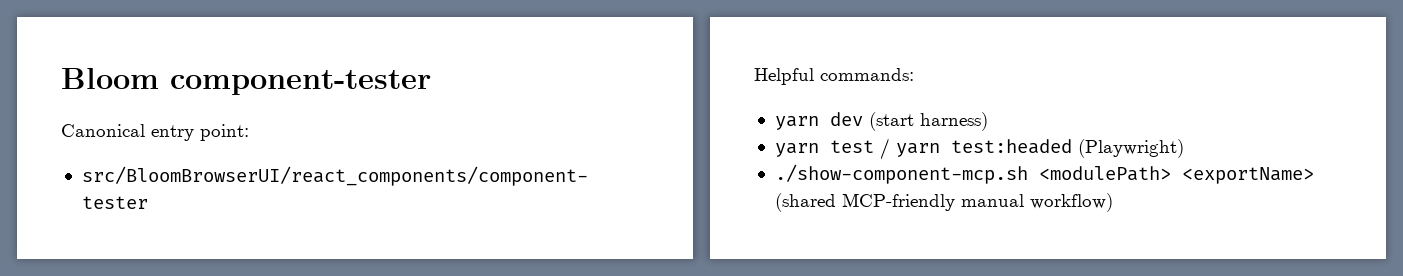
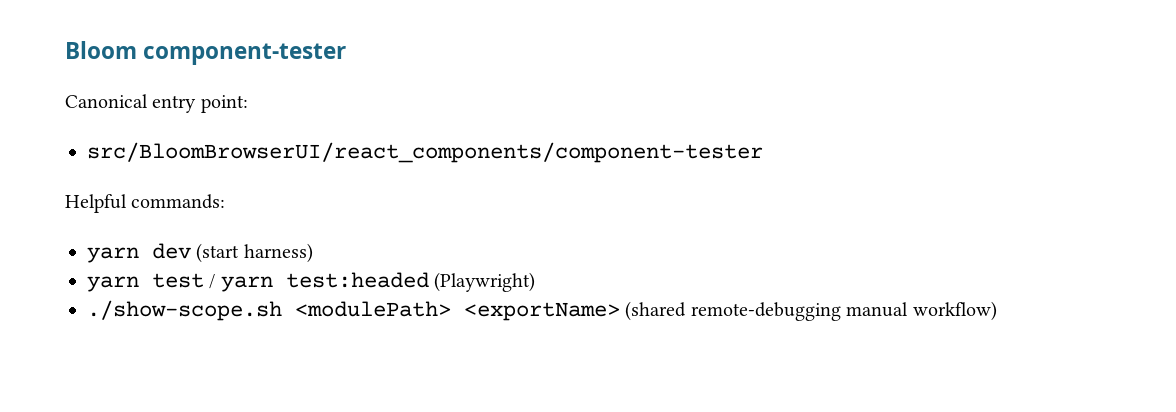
- ./show-component-mcp.sh <modulePath> <exportName> (shared MCP-friendly manual workflow)
+ ./show-scope.sh <modulePath> <exportName> (shared remote-debugging manual workflow)

